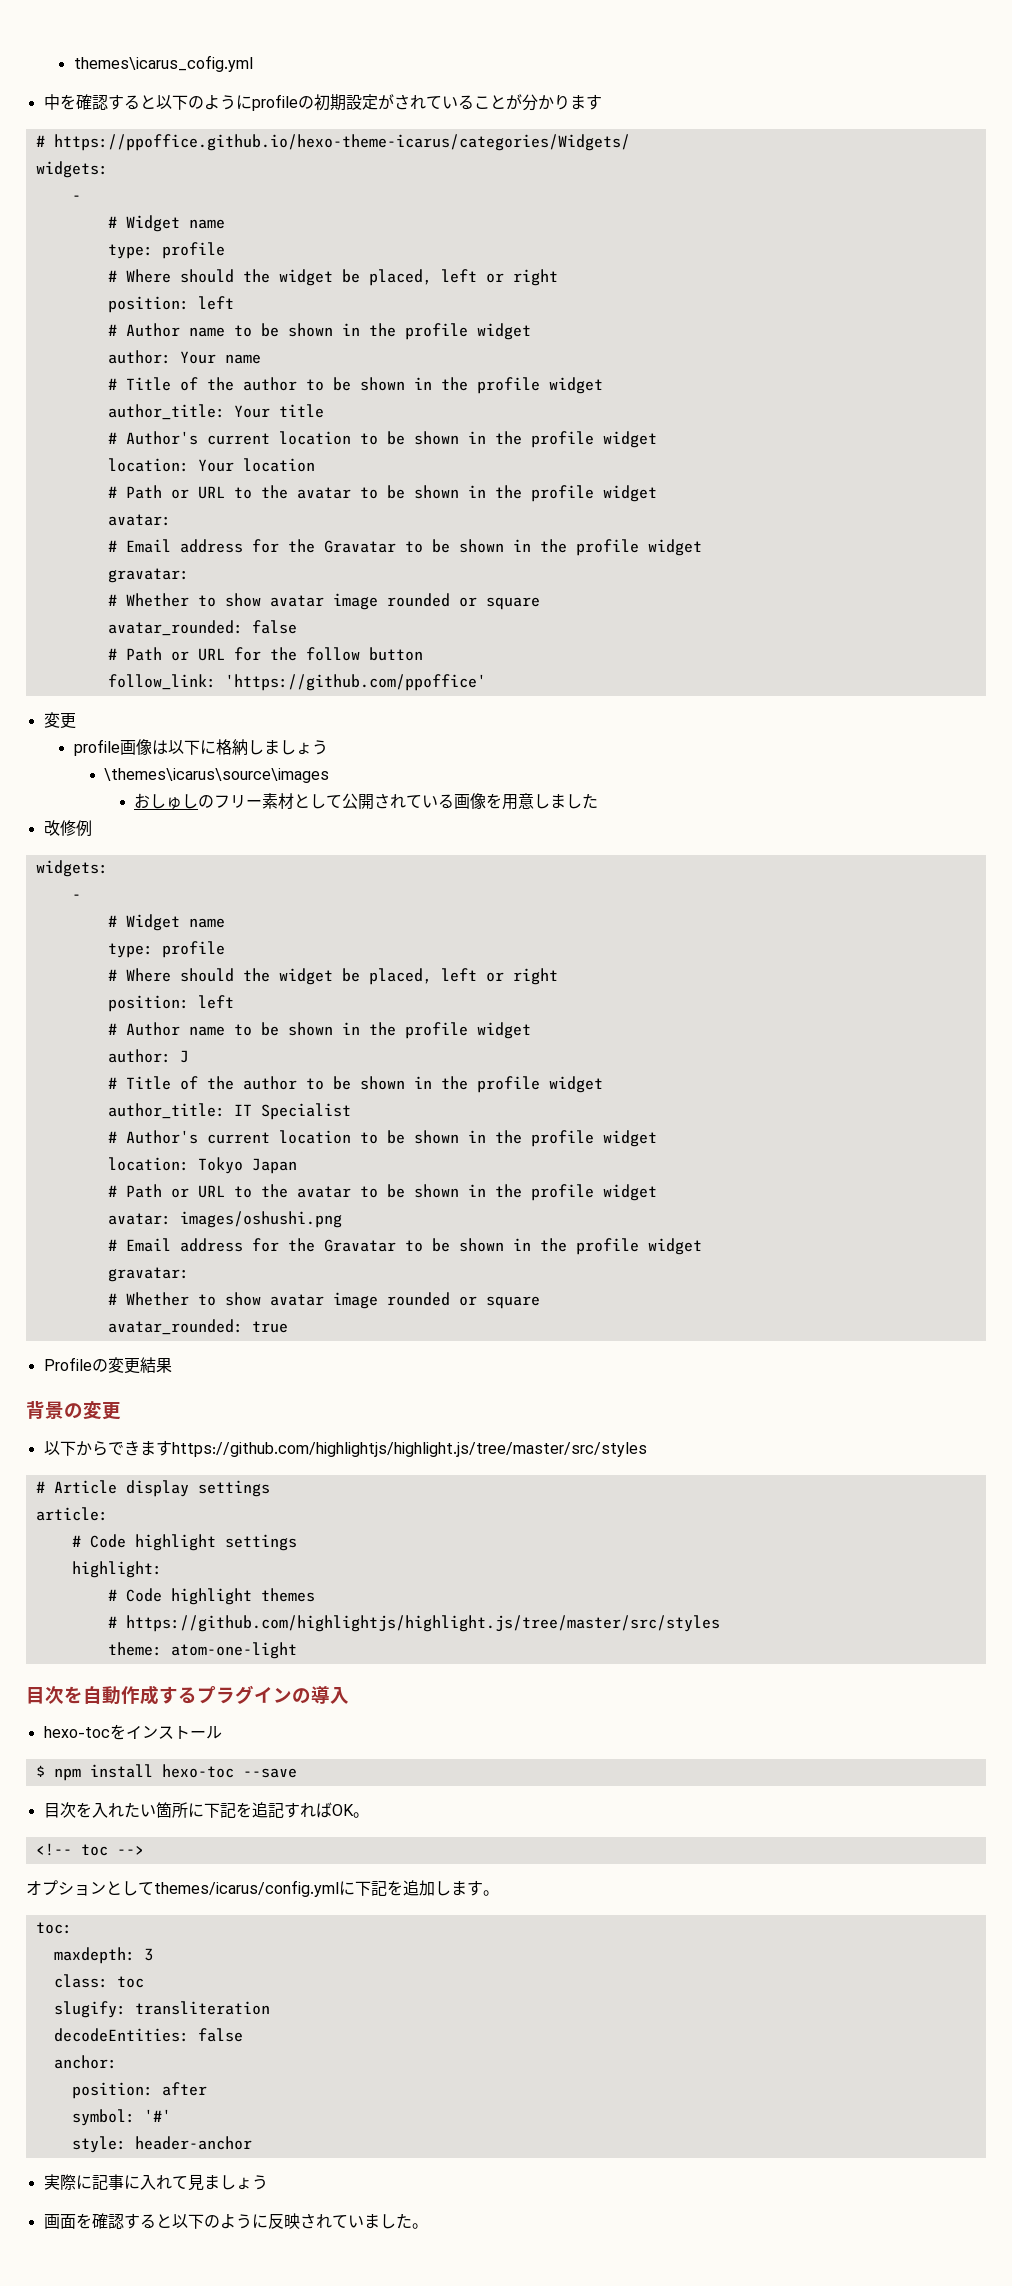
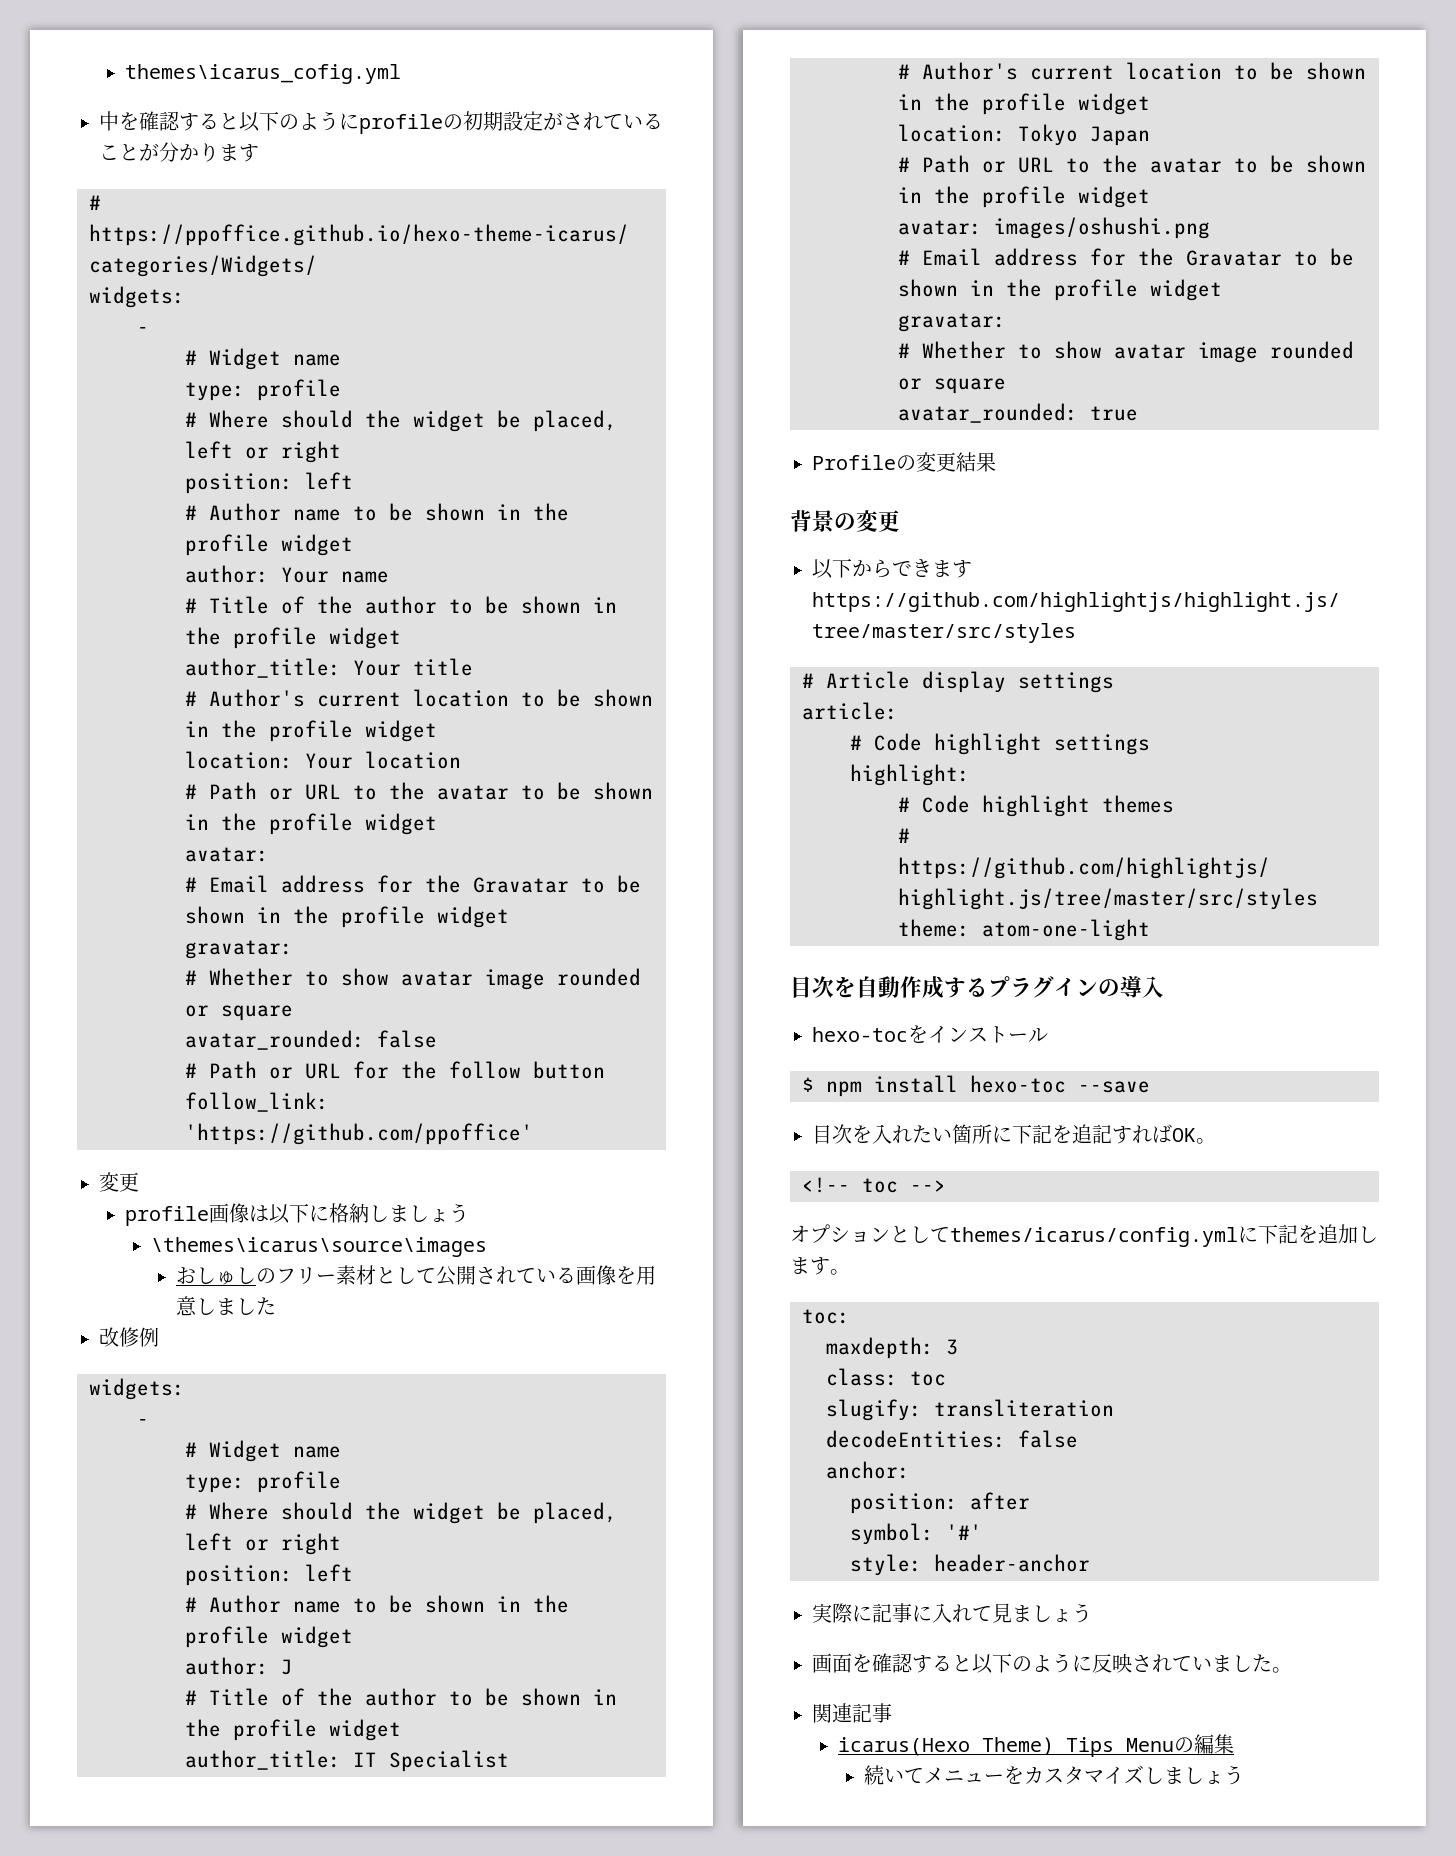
+ 関連記事
+ icarus(Hexo Theme) Tips Menuの編集
+ 続いてメニューをカスタマイズしましょう

